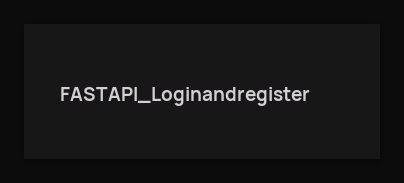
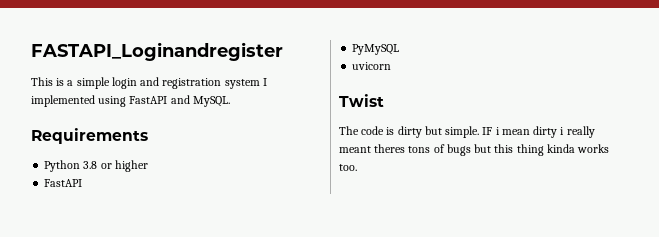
+ This is a simple login and registration system I implemented using FastAPI and MySQL.
+ Requirements
+ Python 3.8 or higher
+ FastAPI
+ PyMySQL
+ uvicorn
+ Twist
+ The code is dirty but simple. IF i mean dirty i really meant theres tons of bugs but this thing kinda works too.

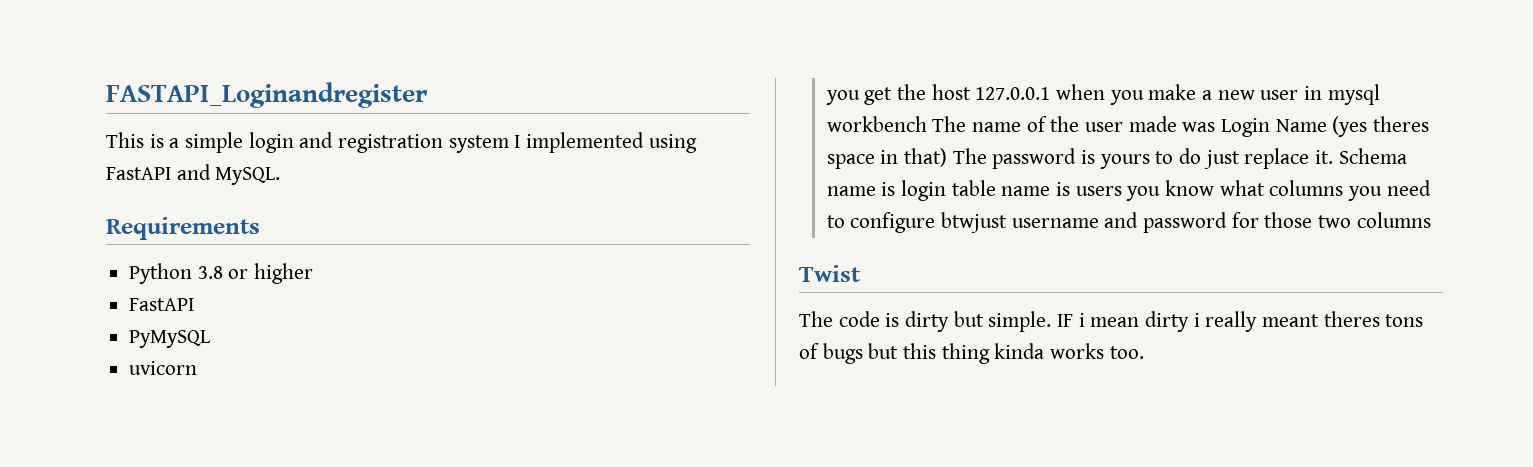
+ you get the host 127.0.0.1 when you make a new user in mysql workbench The name of the user made was Login Name (yes theres space in that) The password is yours to do just replace it. Schema name is login table name is users you know what columns you need to configure btwjust username and password for those two columns

